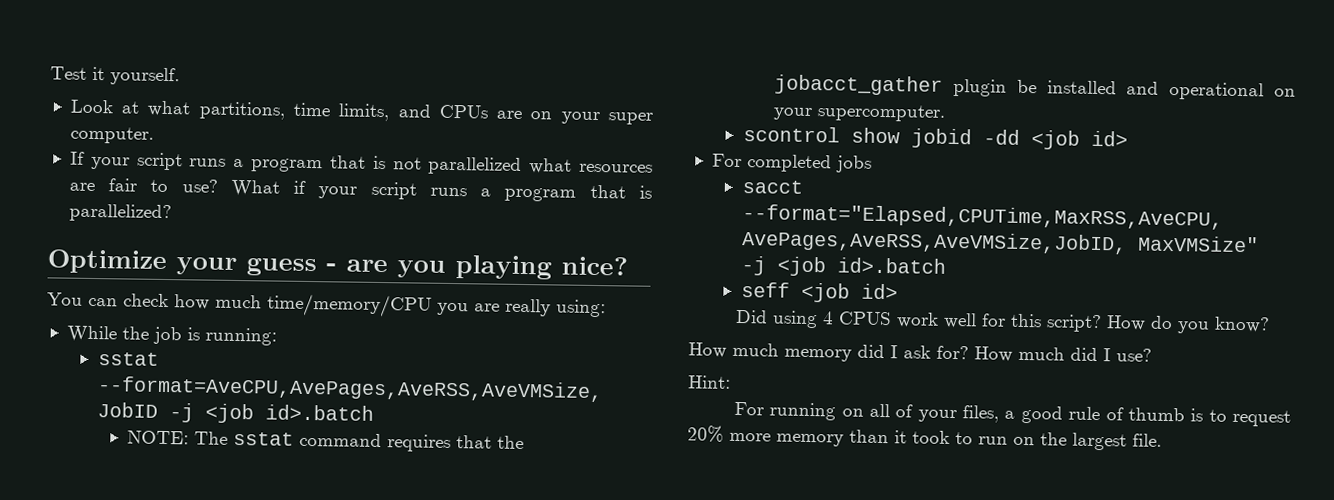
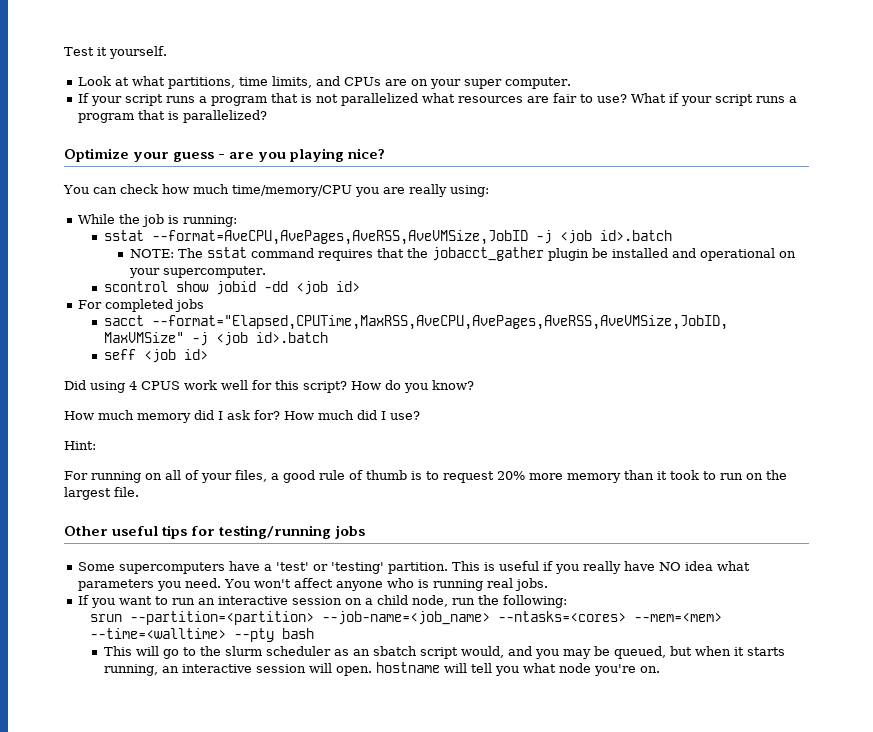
+ Other useful tips for testing/running jobs
+ Some supercomputers have a 'test' or 'testing' partition. This is useful if you really have NO idea what parameters you need. You won't affect anyone who is running real jobs.
+ If you want to run an interactive session on a child node, run the following:
+ srun --partition=<partition> --job-name=<job_name> --ntasks=<cores> --mem=<mem> --time=<walltime> --pty bash
+ This will go to the slurm scheduler as an sbatch script would, and you may be queued, but when it starts running, an interactive session will open. hostname will tell you what node you're on.

